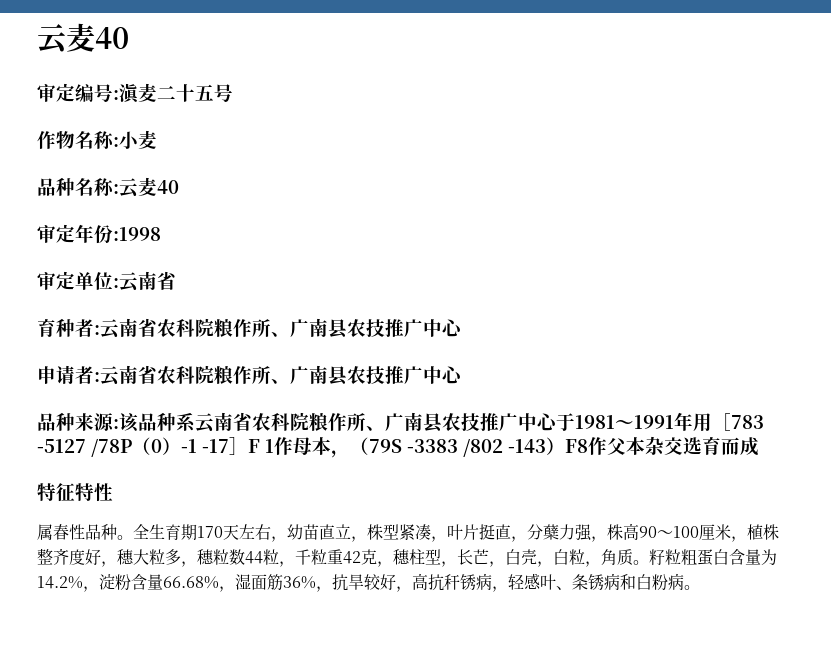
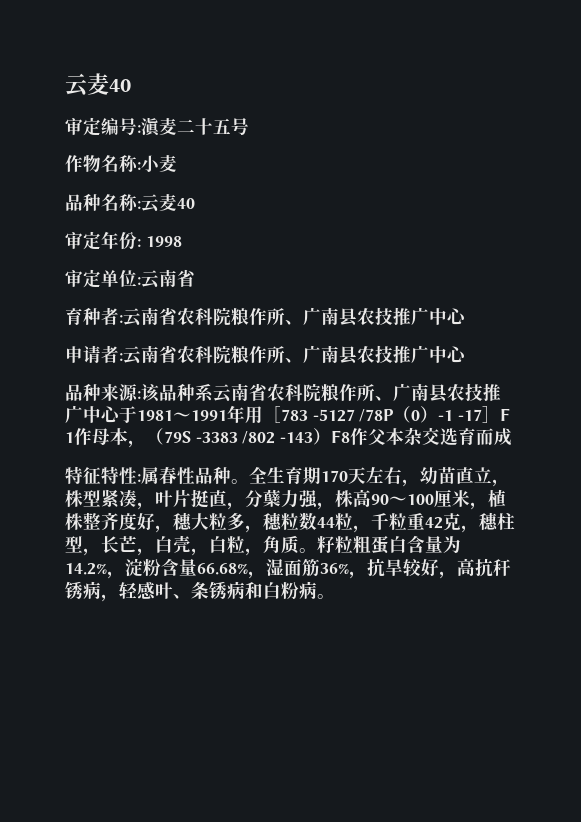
- 审定年份:1998
+ 审定年份: 1998
- 特征特性
- 属春性品种。
+ 特征特性:属春性品种。

